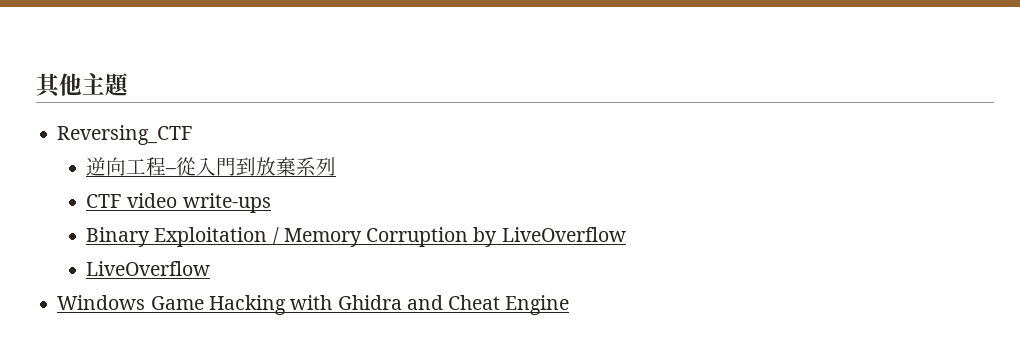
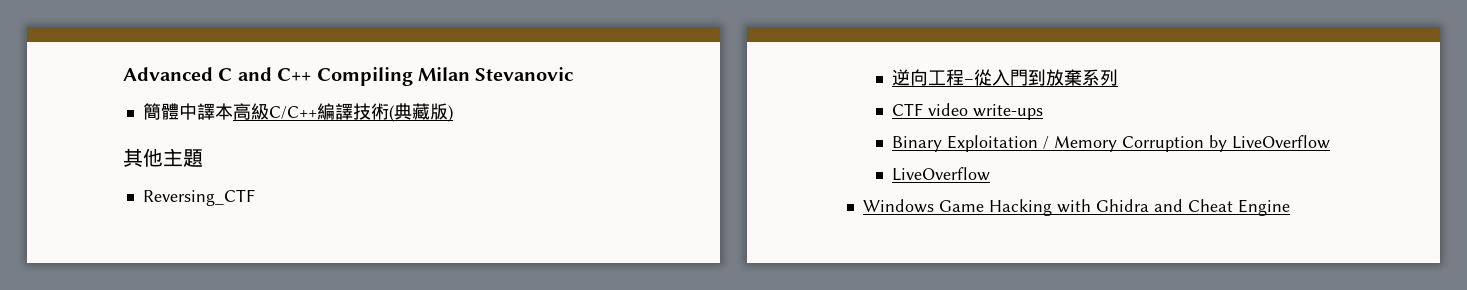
+ Advanced C and C++ Compiling Milan Stevanovic
+ 簡體中譯本高級C/C++編譯技術(典藏版)

